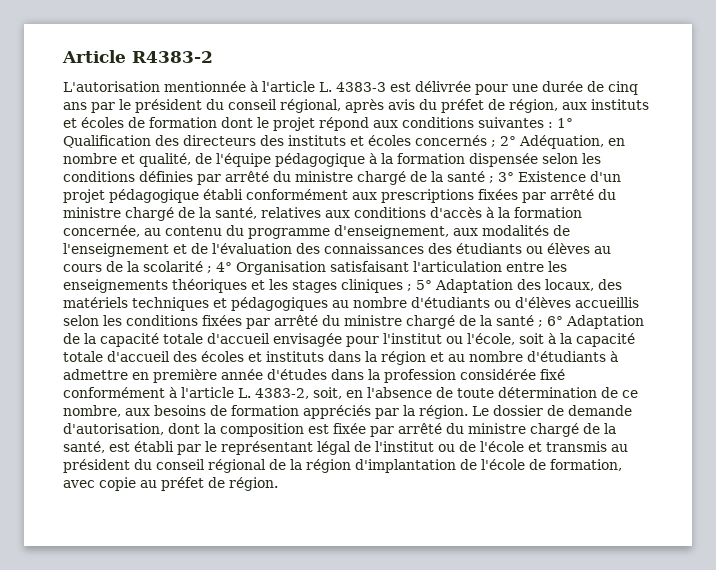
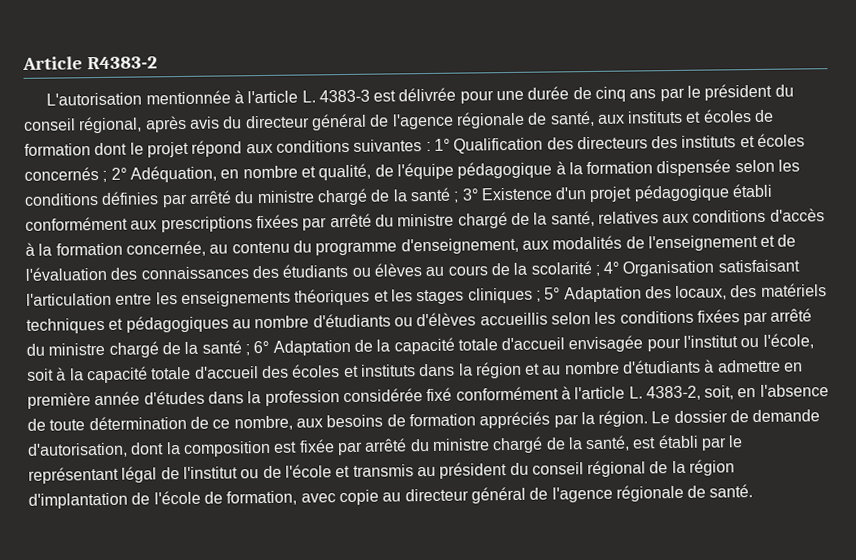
- L'autorisation mentionnée à l'article L. 4383-3 est délivrée pour une durée de cinq ans par le président du conseil régional, après avis du préfet de région, aux instituts et écoles de formation dont le projet répond aux conditions suivantes :
+ L'autorisation mentionnée à l'article L. 4383-3 est délivrée pour une durée de cinq ans par le président du conseil régional, après avis du directeur général de l'agence régionale de santé, aux instituts et écoles de formation dont le projet répond aux conditions suivantes :
- Le dossier de demande d'autorisation, dont la composition est fixée par arrêté du ministre chargé de la santé, est établi par le représentant légal de l'institut ou de l'école et transmis au président du conseil régional de la région d'implantation de l'école de formation, avec copie au préfet de région.
+ Le dossier de demande d'autorisation, dont la composition est fixée par arrêté du ministre chargé de la santé, est établi par le représentant légal de l'institut ou de l'école et transmis au président du conseil régional de la région d'implantation de l'école de formation, avec copie au directeur général de l'agence régionale de santé.

